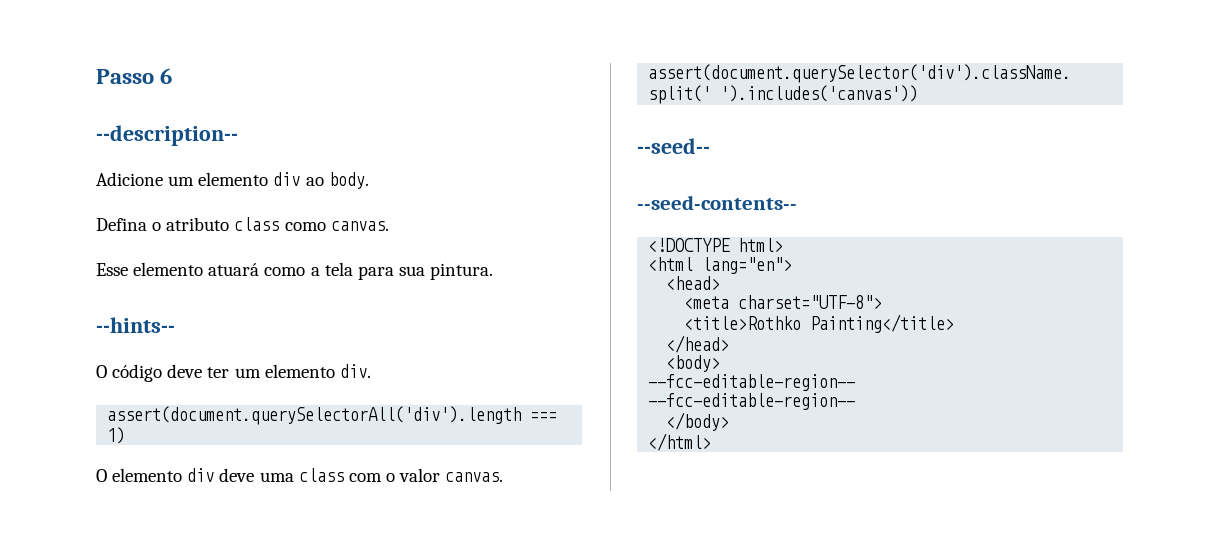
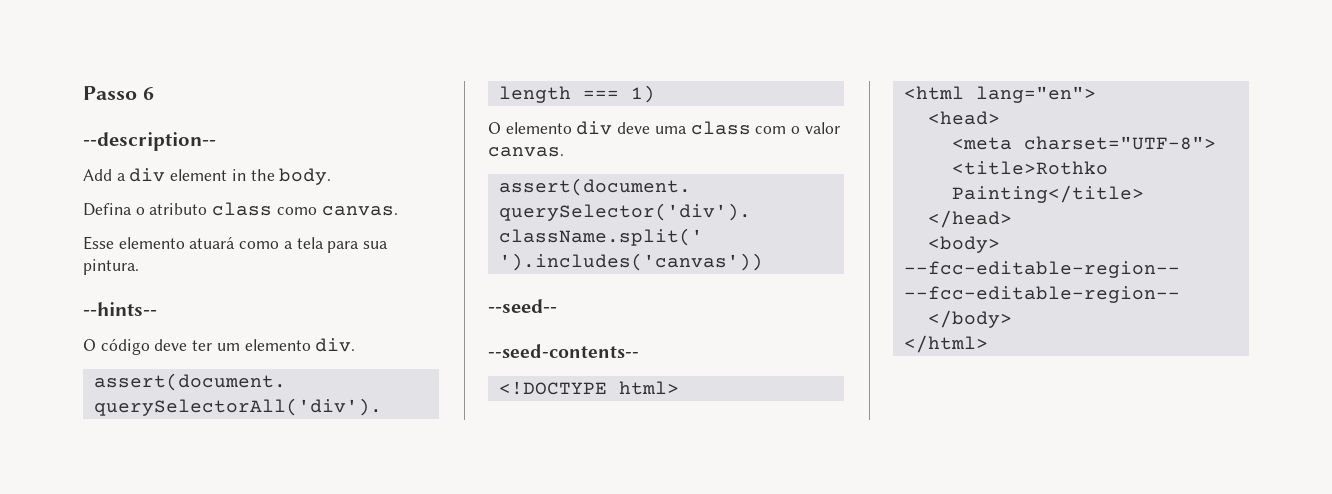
- Adicione um elemento div ao body.
+ Add a div element in the body.

